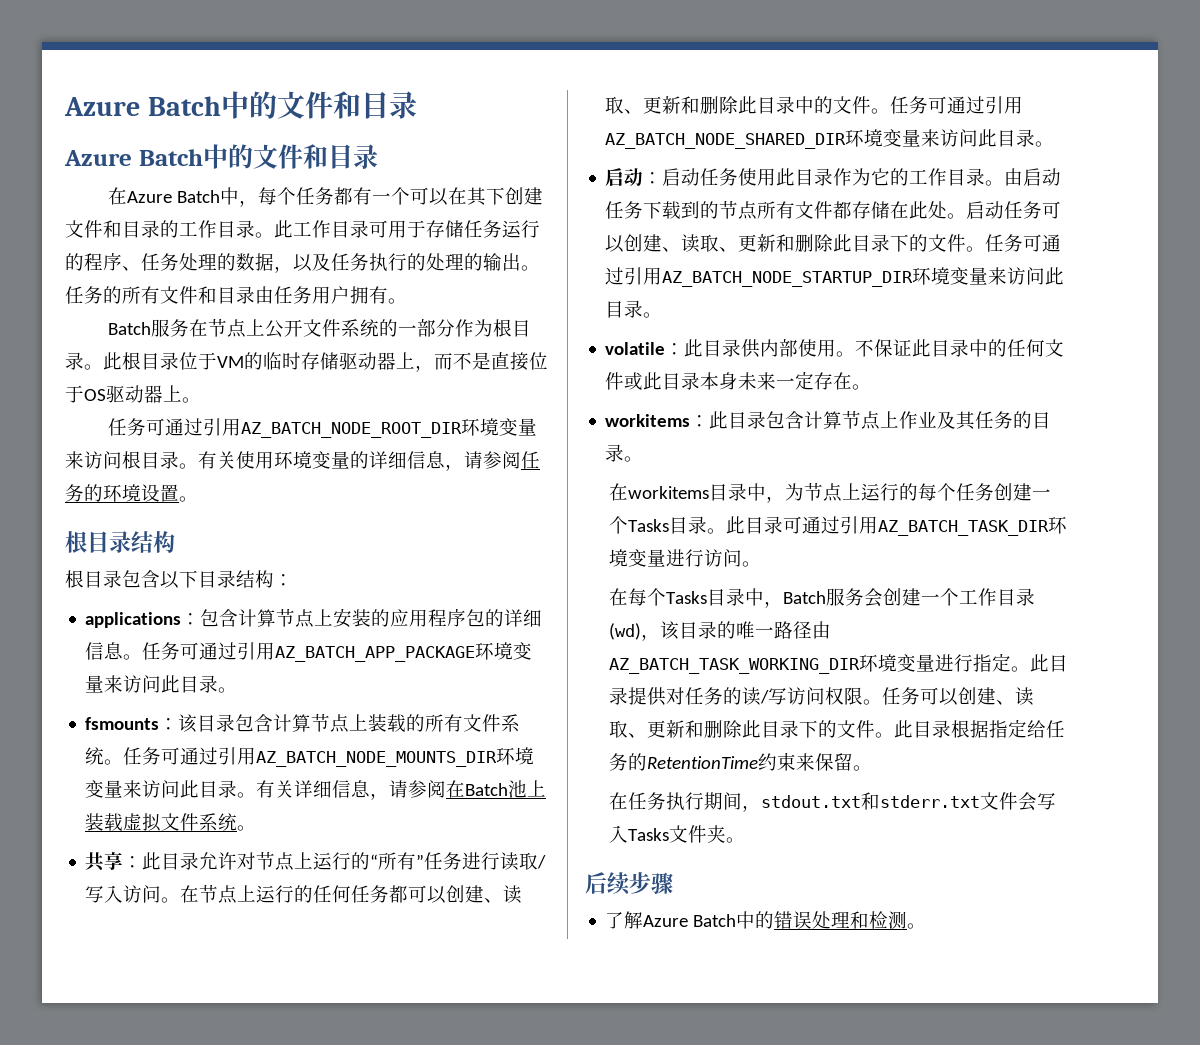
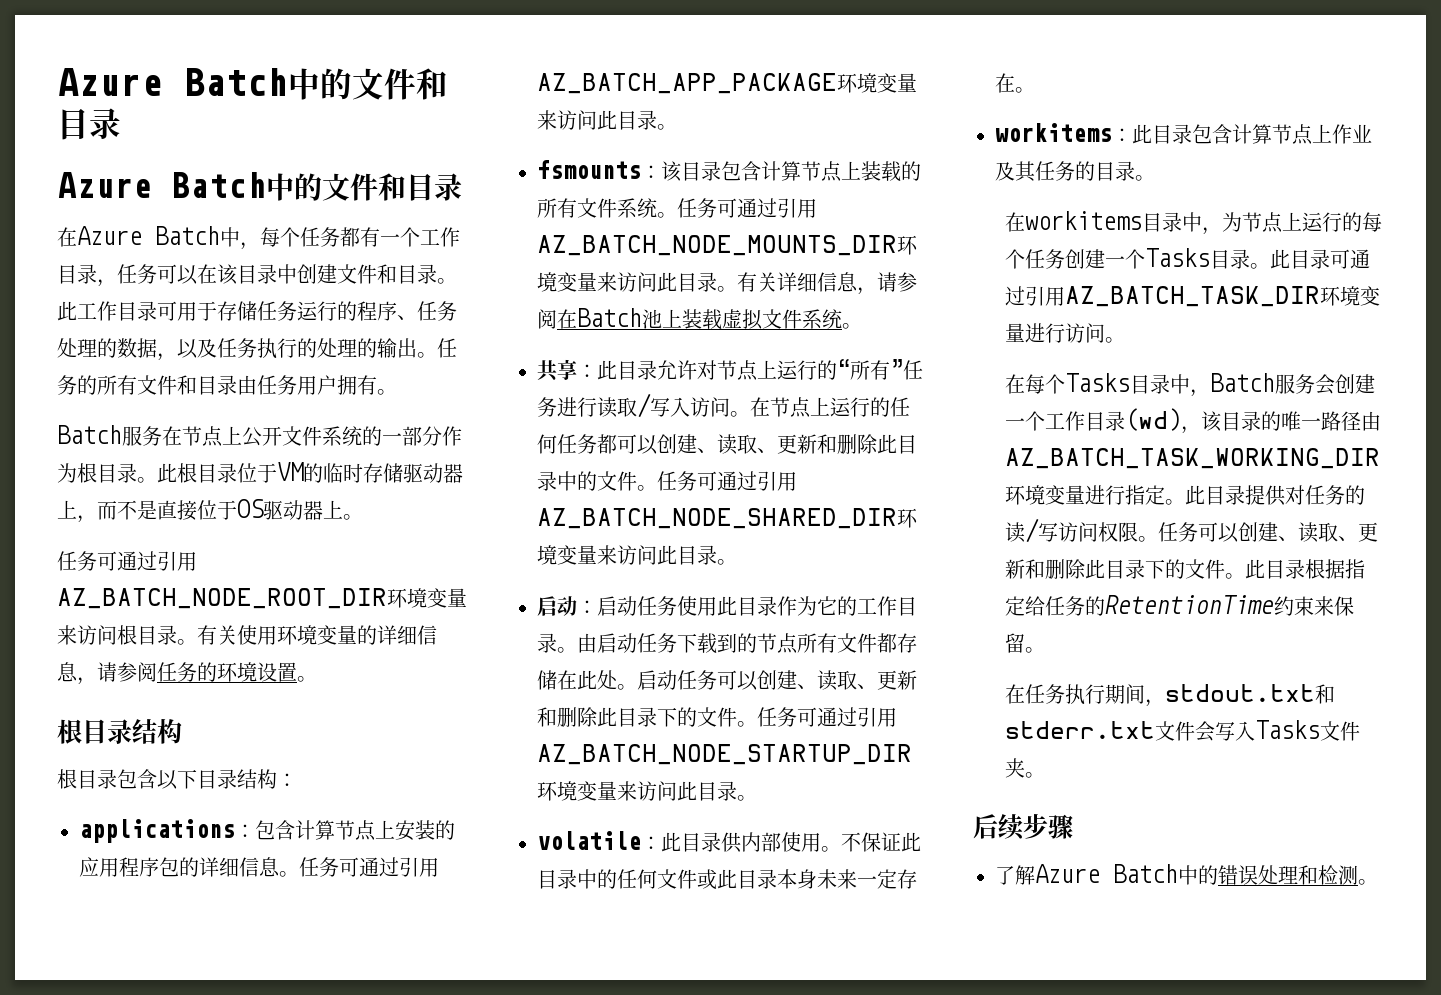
- 在Azure Batch中，每个任务都有一个可以在其下创建文件和目录的工作目录。
+ 在Azure Batch中，每个任务都有一个工作目录，任务可以在该目录中创建文件和目录。

